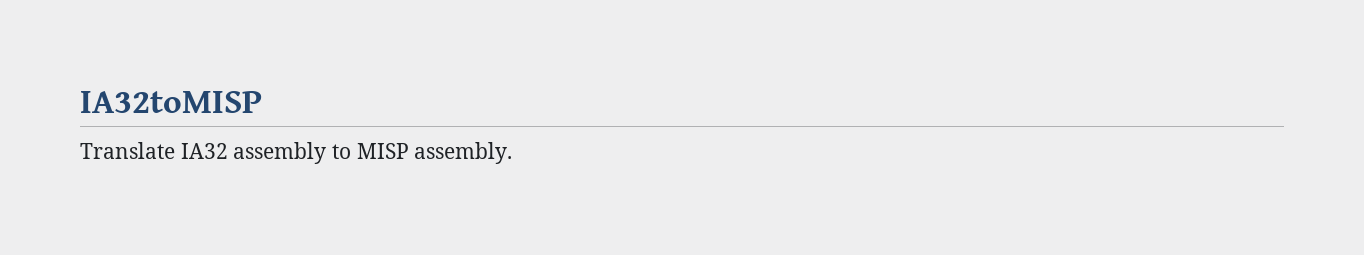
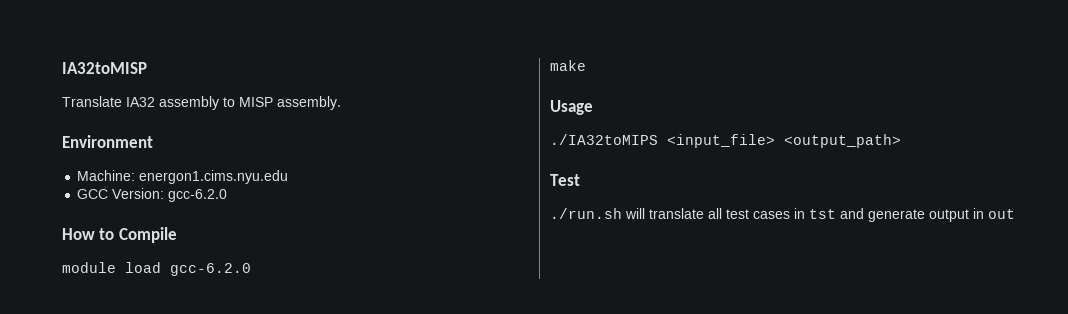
+ Environment
+ Machine: energon1.cims.nyu.edu
+ GCC Version: gcc-6.2.0
+ How to Compile
+ module load gcc-6.2.0
+ make
+ Usage
+ ./IA32toMIPS <input_file> <output_path>
+ Test
+ ./run.sh will translate all test cases in tst and generate output in out

